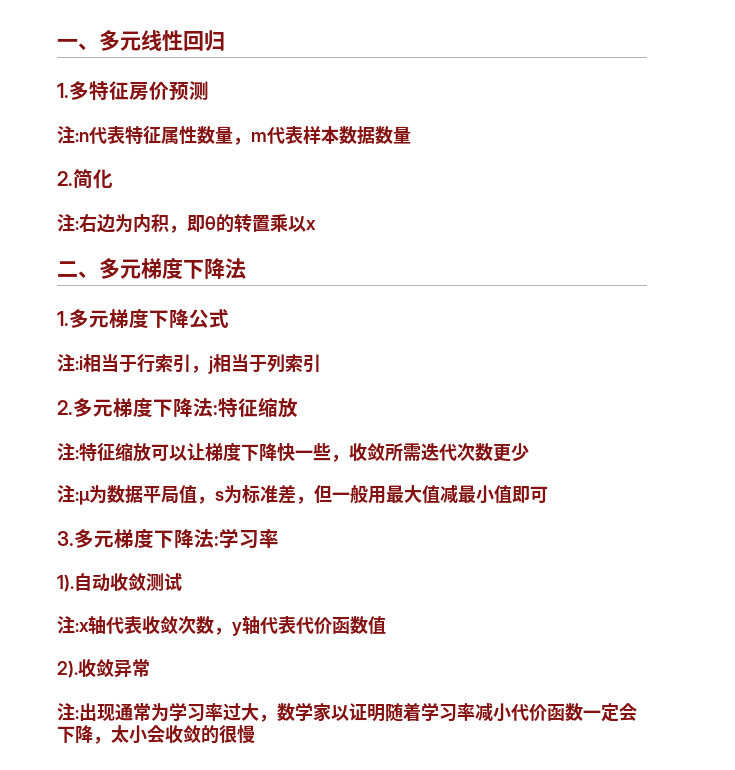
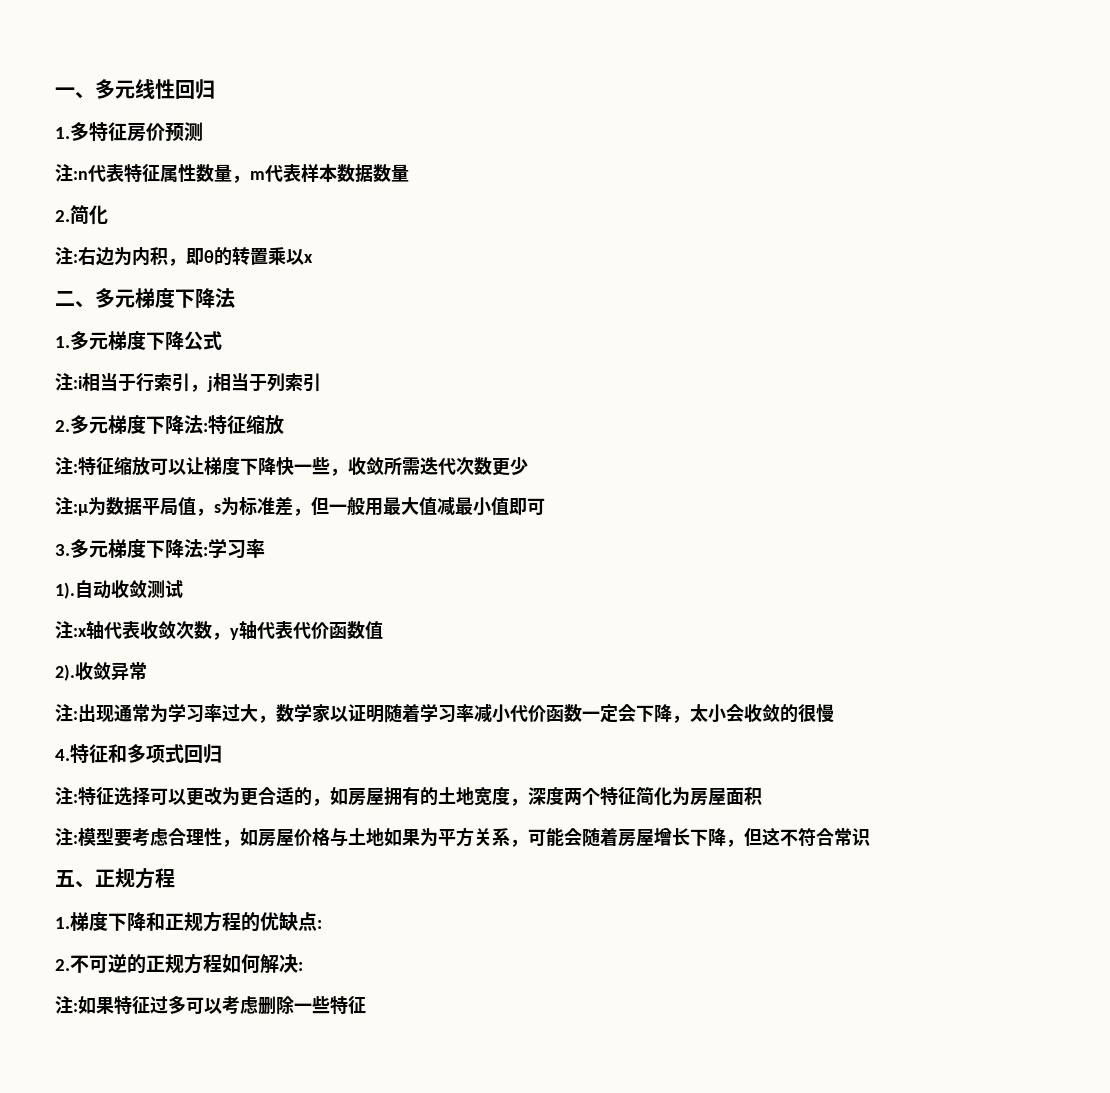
+ 4.特征和多项式回归
+ 注:特征选择可以更改为更合适的，如房屋拥有的土地宽度，深度两个特征简化为房屋面积
+ 注:模型要考虑合理性，如房屋价格与土地如果为平方关系，可能会随着房屋增长下降，但这不符合常识
+ 五、正规方程
+ 1.梯度下降和正规方程的优缺点:
+ 2.不可逆的正规方程如何解决:
+ 注:如果特征过多可以考虑删除一些特征

